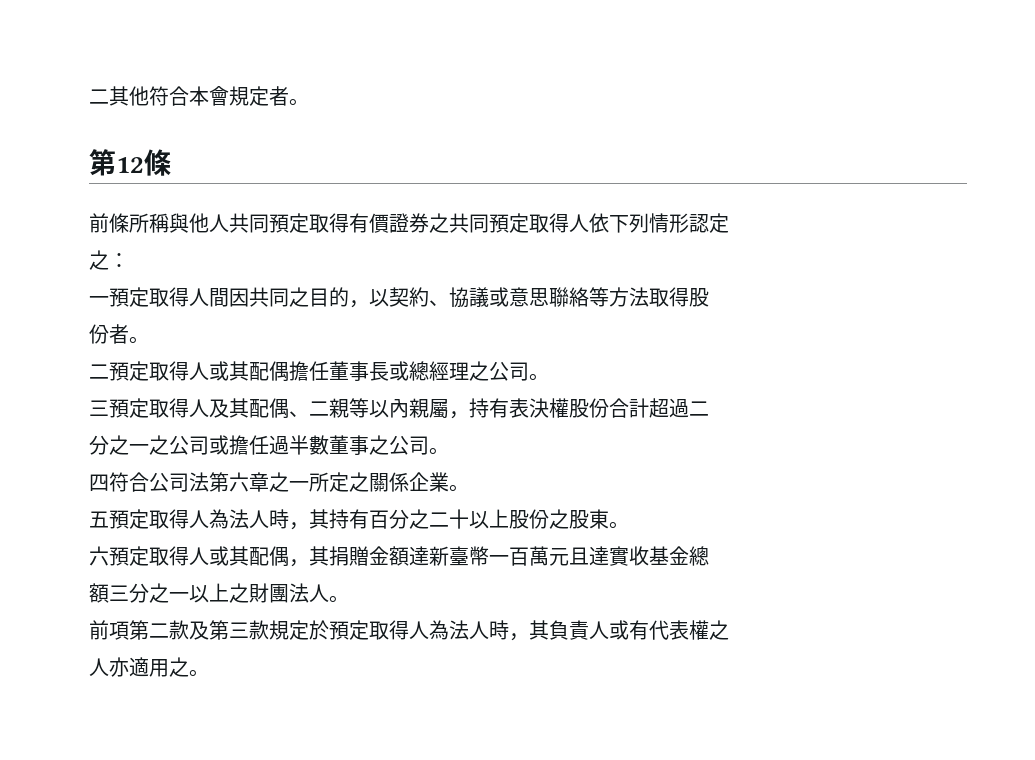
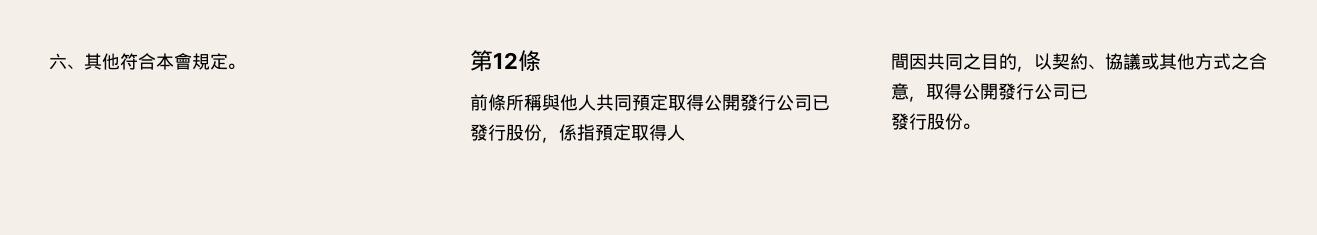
- 二其他符合本會規定者。
+ 六、其他符合本會規定。
- 前條所稱與他人共同預定取得有價證券之共同預定取得人依下列情形認定
- 之：
- 一預定取得人間因共同之目的，以契約、協議或意思聯絡等方法取得股
- 份者。
- 二預定取得人或其配偶擔任董事長或總經理之公司。
- 三預定取得人及其配偶、二親等以內親屬，持有表決權股份合計超過二
- 分之一之公司或擔任過半數董事之公司。
- 四符合公司法第六章之一所定之關係企業。
- 五預定取得人為法人時，其持有百分之二十以上股份之股東。
- 六預定取得人或其配偶，其捐贈金額達新臺幣一百萬元且達實收基金總
- 額三分之一以上之財團法人。
- 前項第二款及第三款規定於預定取得人為法人時，其負責人或有代表權之
- 人亦適用之。
+ 前條所稱與他人共同預定取得公開發行公司已發行股份，係指預定取得人
+ 間因共同之目的，以契約、協議或其他方式之合意，取得公開發行公司已
+ 發行股份。

